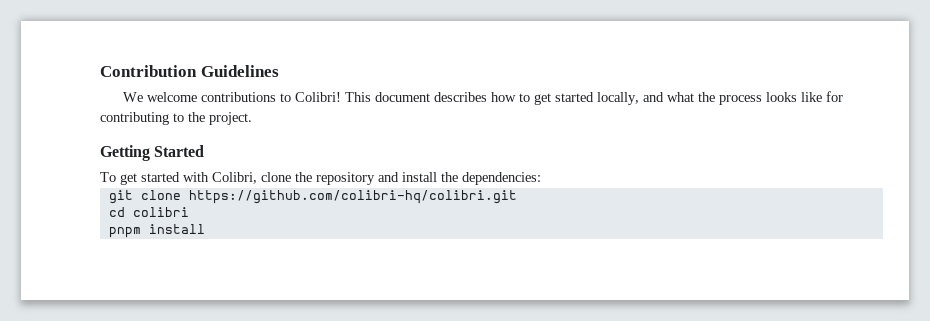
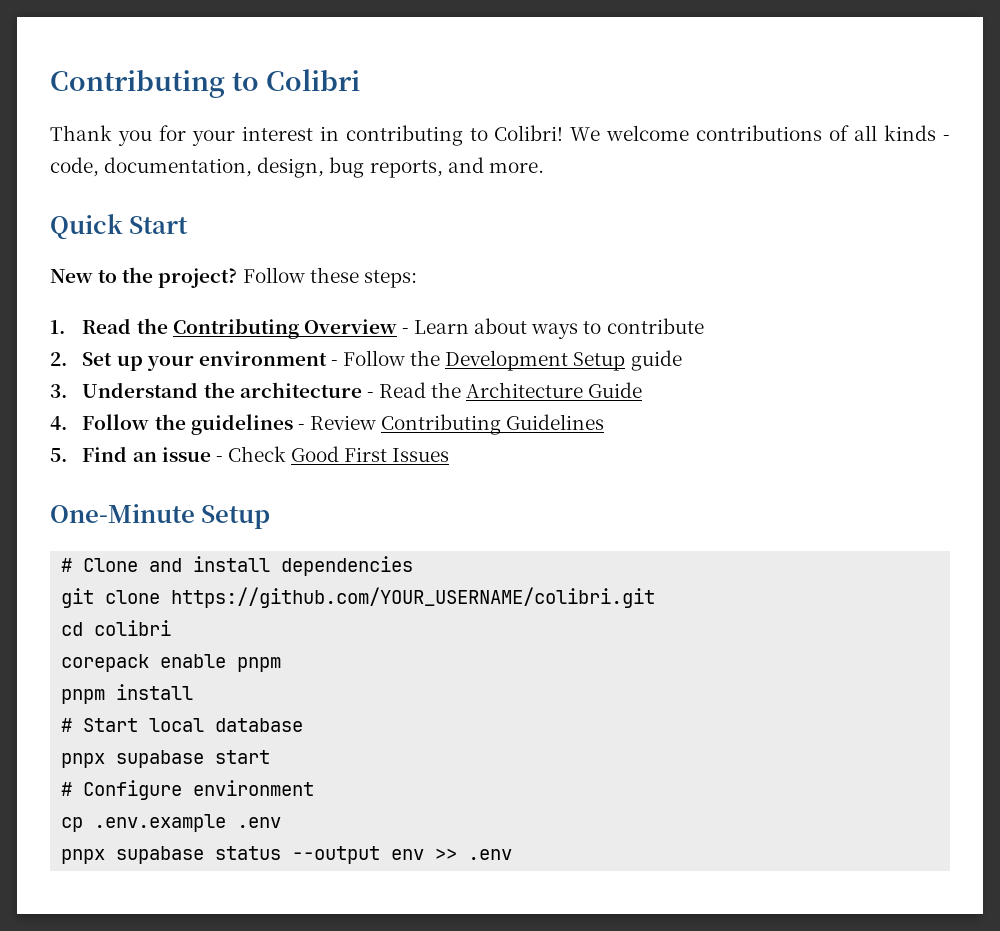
- Contribution Guidelines
- We welcome contributions to Colibri! This document describes how to get started locally, and what the process looks like for contributing to the project.
- Getting Started
- To get started with Colibri, clone the repository and install the dependencies:
+ Contributing to Colibri
+ Thank you for your interest in contributing to Colibri! We welcome contributions of all kinds - code, documentation, design, bug reports, and more.
+ Quick Start
+ New to the project? Follow these steps:
+ 1. Read the Contributing Overview - Learn about ways to contribute
+ 2. Set up your environment - Follow the Development Setup guide
+ 3. Understand the architecture - Read the Architecture Guide
+ 4. Follow the guidelines - Review Contributing Guidelines
+ 5. Find an issue - Check Good First Issues
+ One-Minute Setup
+ # Clone and install dependencies
- git clone https://github.com/colibri-hq/colibri.git
+ git clone https://github.com/YOUR_USERNAME/colibri.git
+ corepack enable pnpm
+ # Start local database
+ pnpx supabase start
+ # Configure environment
+ cp .env.example .env
+ pnpx supabase status --output env >> .env

